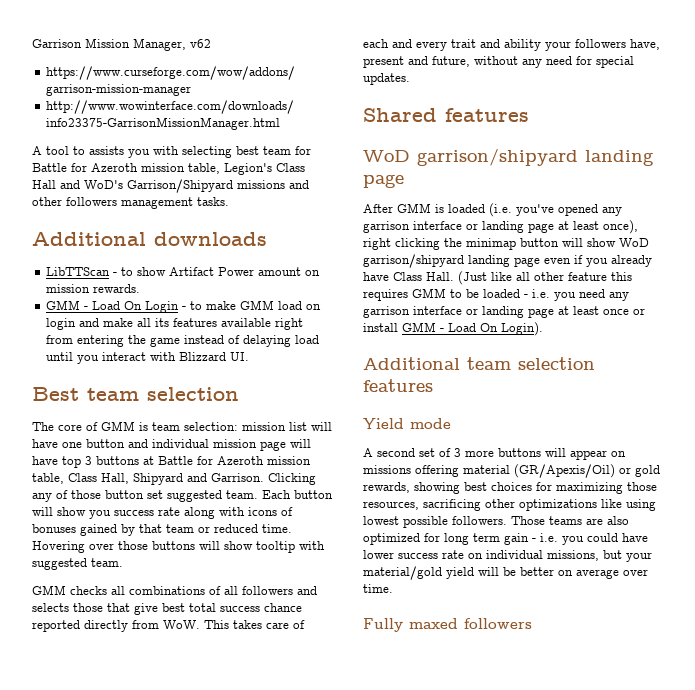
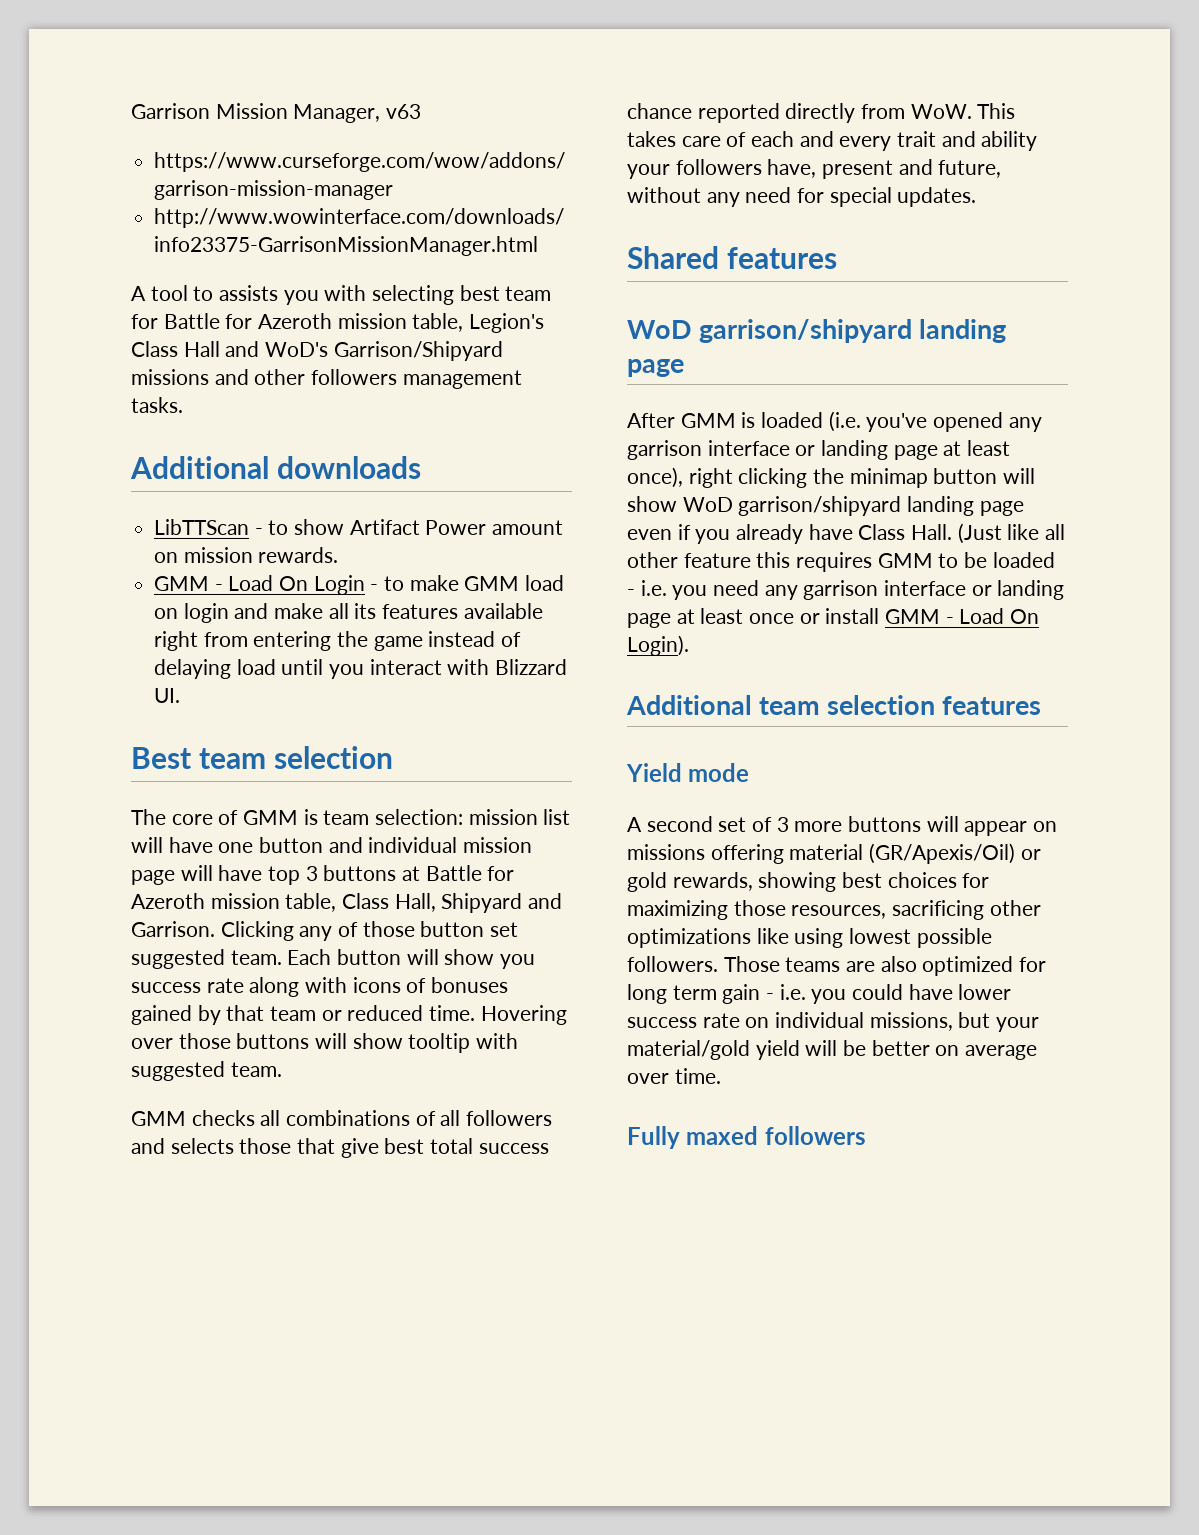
- Garrison Mission Manager, v62
+ Garrison Mission Manager, v63

